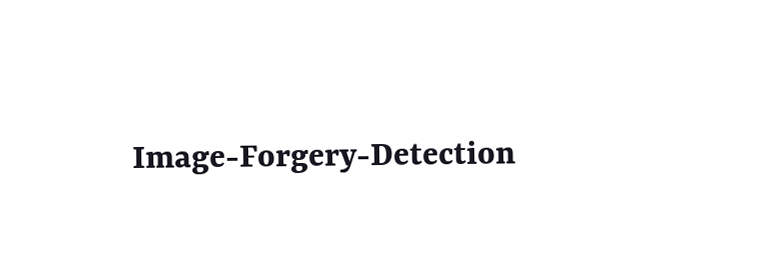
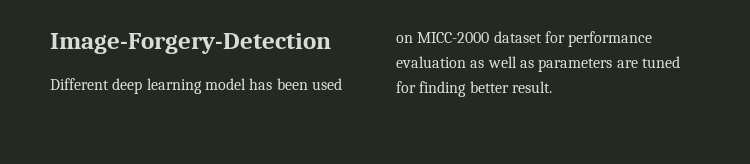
+ Different deep learning model has been used on MICC-2000 dataset for performance evaluation as well as parameters are tuned for finding better result.

